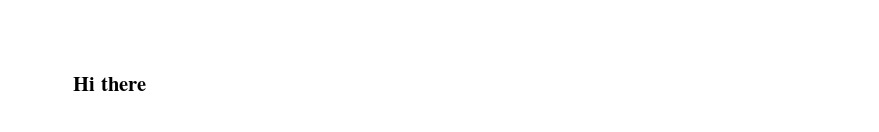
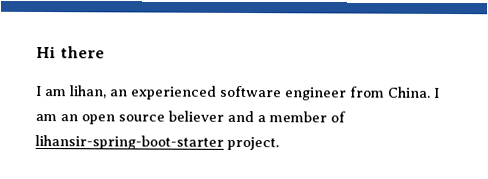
+ I am lihan, an experienced software engineer from China. I am an open source believer and a member of lihansir-spring-boot-starter project.

